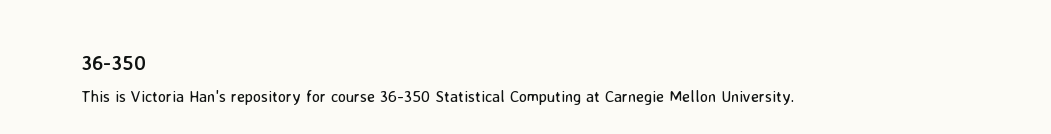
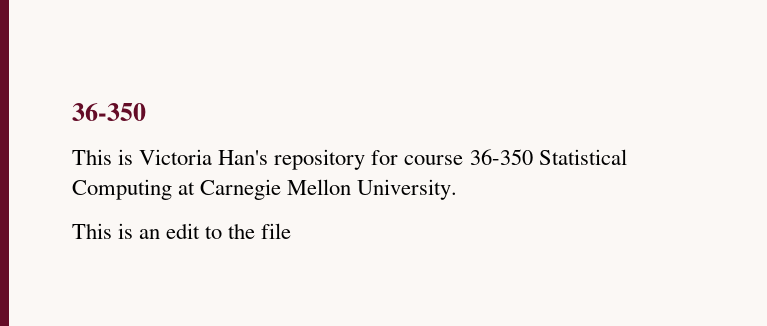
+ This is an edit to the file

